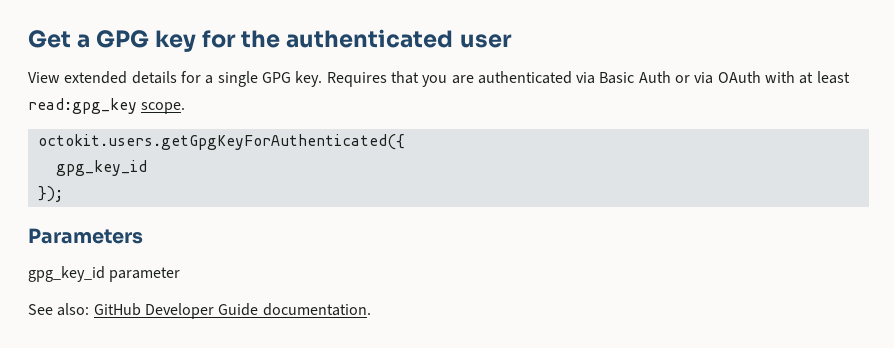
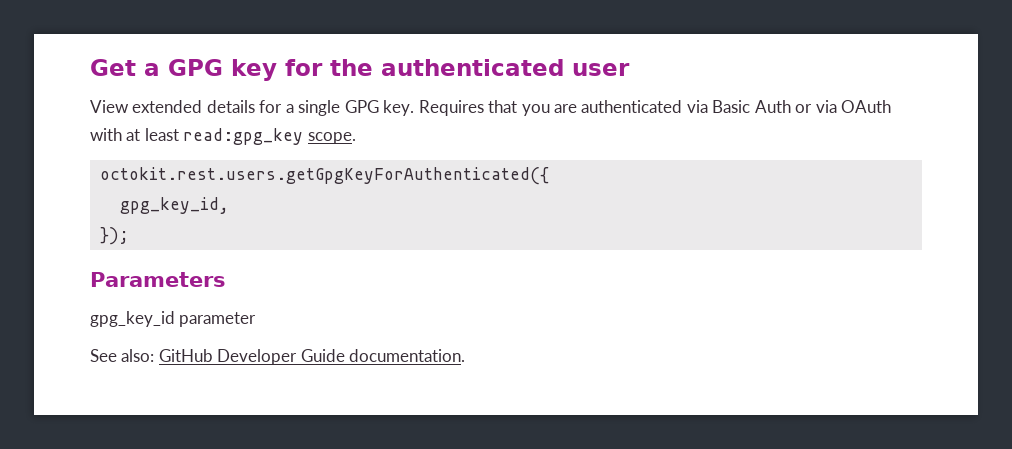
- octokit.users.getGpgKeyForAuthenticated({
- gpg_key_id
+ octokit.rest.users.getGpgKeyForAuthenticated({
+ gpg_key_id,

